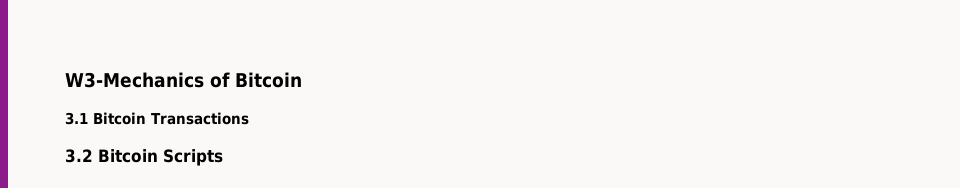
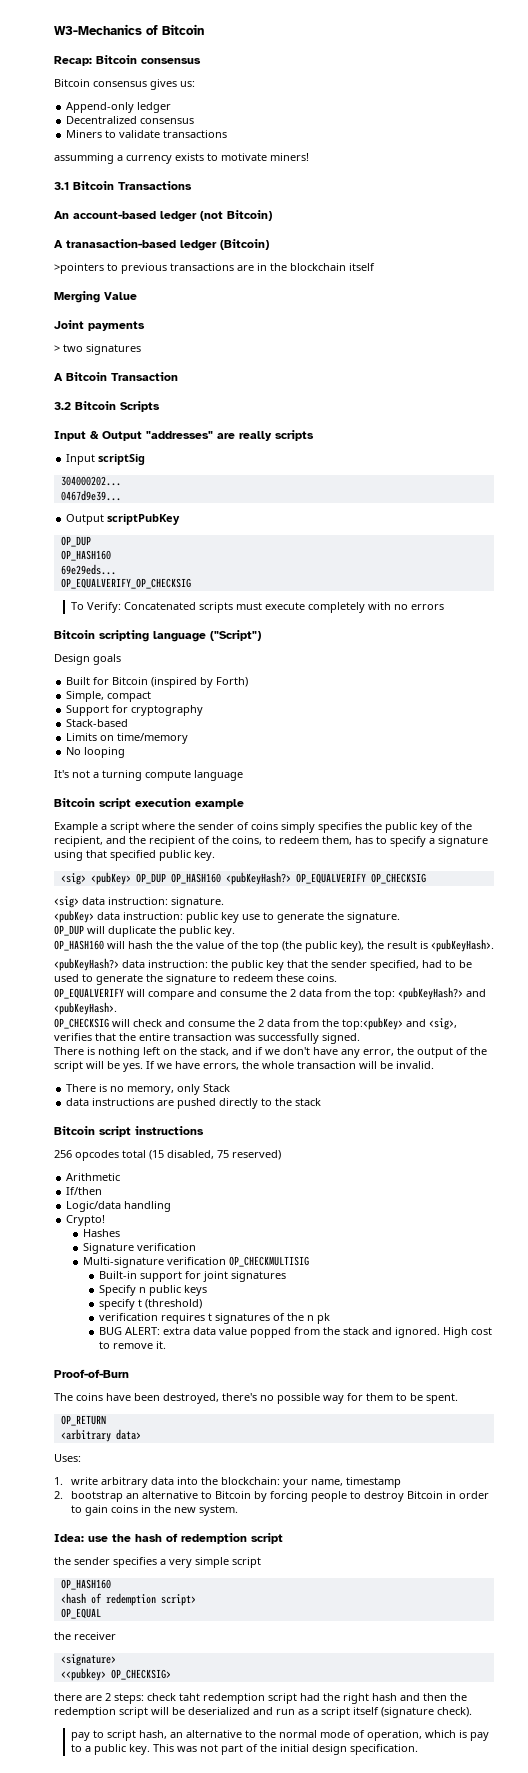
+ Recap: Bitcoin consensus
+ Bitcoin consensus gives us:
+ Append-only ledger
+ Decentralized consensus
+ Miners to validate transactions
+ assumming a currency exists to motivate miners!
  3.1 Bitcoin Transactions
+ An account-based ledger (not Bitcoin)
+ A tranasaction-based ledger (Bitcoin)
+ >pointers to previous transactions are in the blockchain itself
+ Merging Value
+ Joint payments
+ > two signatures
+ A Bitcoin Transaction
  3.2 Bitcoin Scripts
+ Input & Output "addresses" are really scripts
+ Input scriptSig
+ 304000202...
+ 0467d9e39...
+ Output scriptPubKey
+ OP_DUP
+ OP_HASH160
+ 69e29eds...
+ OP_EQUALVERIFY_OP_CHECKSIG
+ To Verify: Concatenated scripts must execute completely with no errors
+ Bitcoin scripting language ("Script")
+ Design goals
+ Built for Bitcoin (inspired by Forth)
+ Simple, compact
+ Support for cryptography
+ Stack-based
+ Limits on time/memory
+ No looping
+ It's not a turning compute language
+ Bitcoin script execution example
+ Example a script where the sender of coins simply specifies the public key of the recipient, and the recipient of the coins, to redeem them, has to specify a signature using that specified public key.
+ <sig> <pubKey> OP_DUP OP_HASH160 <pubKeyHash?> OP_EQUALVERIFY OP_CHECKSIG
+ <sig> data instruction: signature.
+ <pubKey> data instruction: public key use to generate the signature.
+ OP_DUP will duplicate the public key.
+ OP_HASH160 will hash the the value of the top (the public key), the result is <pubKeyHash>.
+ <pubKeyHash?> data instruction: the public key that the sender specified, had to be used to generate the signature to redeem these coins.
+ OP_EQUALVERIFY will compare and consume the 2 data from the top: <pubKeyHash?> and <pubKeyHash>.
+ OP_CHECKSIG will check and consume the 2 data from the top:<pubKey> and <sig>, verifies that the entire transaction was successfully signed.
+ There is nothing left on the stack, and if we don't have any error, the output of the script will be yes. If we have errors, the whole transaction will be invalid.
+ There is no memory, only Stack
+ data instructions are pushed directly to the stack
+ Bitcoin script instructions
+ 256 opcodes total (15 disabled, 75 reserved)
+ Arithmetic
+ If/then
+ Logic/data handling
+ Crypto!
+ Hashes
+ Signature verification
+ Multi-signature verification OP_CHECKMULTISIG
+ Built-in support for joint signatures
+ Specify n public keys
+ specify t (threshold)
+ verification requires t signatures of the n pk
+ BUG ALERT: extra data value popped from the stack and ignored. High cost to remove it.
+ Proof-of-Burn
+ The coins have been destroyed, there's no possible way for them to be spent.
+ OP_RETURN
+ <arbitrary data>
+ Uses:
+ 1. write arbitrary data into the blockchain: your name, timestamp
+ 2. bootstrap an alternative to Bitcoin by forcing people to destroy Bitcoin in order to gain coins in the new system.
+ Idea: use the hash of redemption script
+ the sender specifies a very simple script
+ OP_HASH160
+ <hash of redemption script>
+ OP_EQUAL
+ the receiver
+ <signature>
+ <<pubkey> OP_CHECKSIG>
+ there are 2 steps: check taht redemption script had the right hash and then the redemption script will be deserialized and run as a script itself (signature check).
+ pay to script hash, an alternative to the normal mode of operation, which is pay to a public key. This was not part of the initial design specification.

